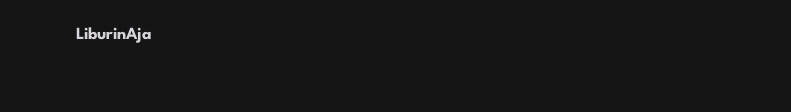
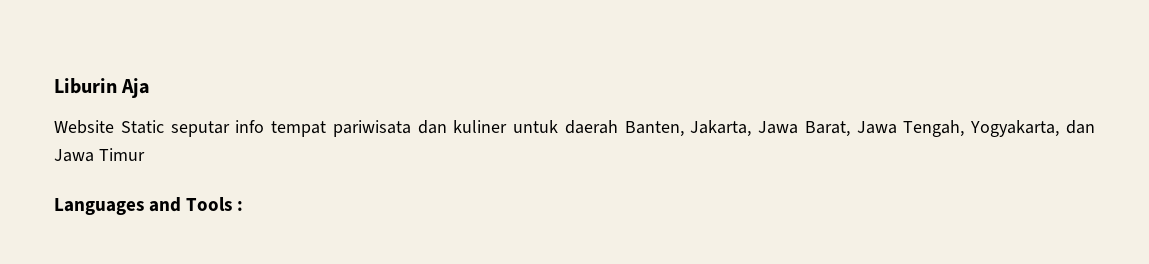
- LiburinAja
+ Liburin Aja
+ Website Static seputar info tempat pariwisata dan kuliner untuk daerah Banten, Jakarta, Jawa Barat, Jawa Tengah, Yogyakarta, dan Jawa Timur
+ Languages and Tools :

